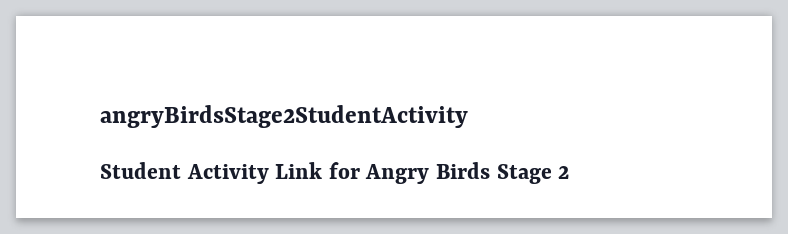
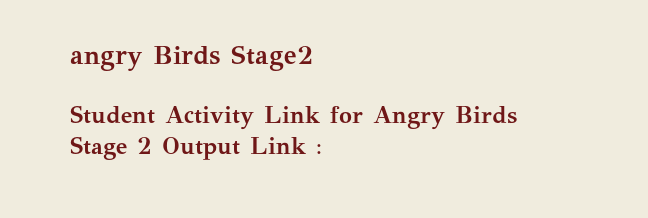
- angryBirdsStage2StudentActivity
+ angry Birds Stage2
- Student Activity Link for Angry Birds Stage 2
+ Student Activity Link for Angry Birds Stage 2 Output Link :

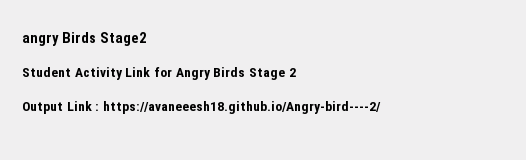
- Student Activity Link for Angry Birds Stage 2 Output Link :
+ Student Activity Link for Angry Birds Stage 2
+ Output Link : https://avaneeesh18.github.io/Angry-bird----2/

